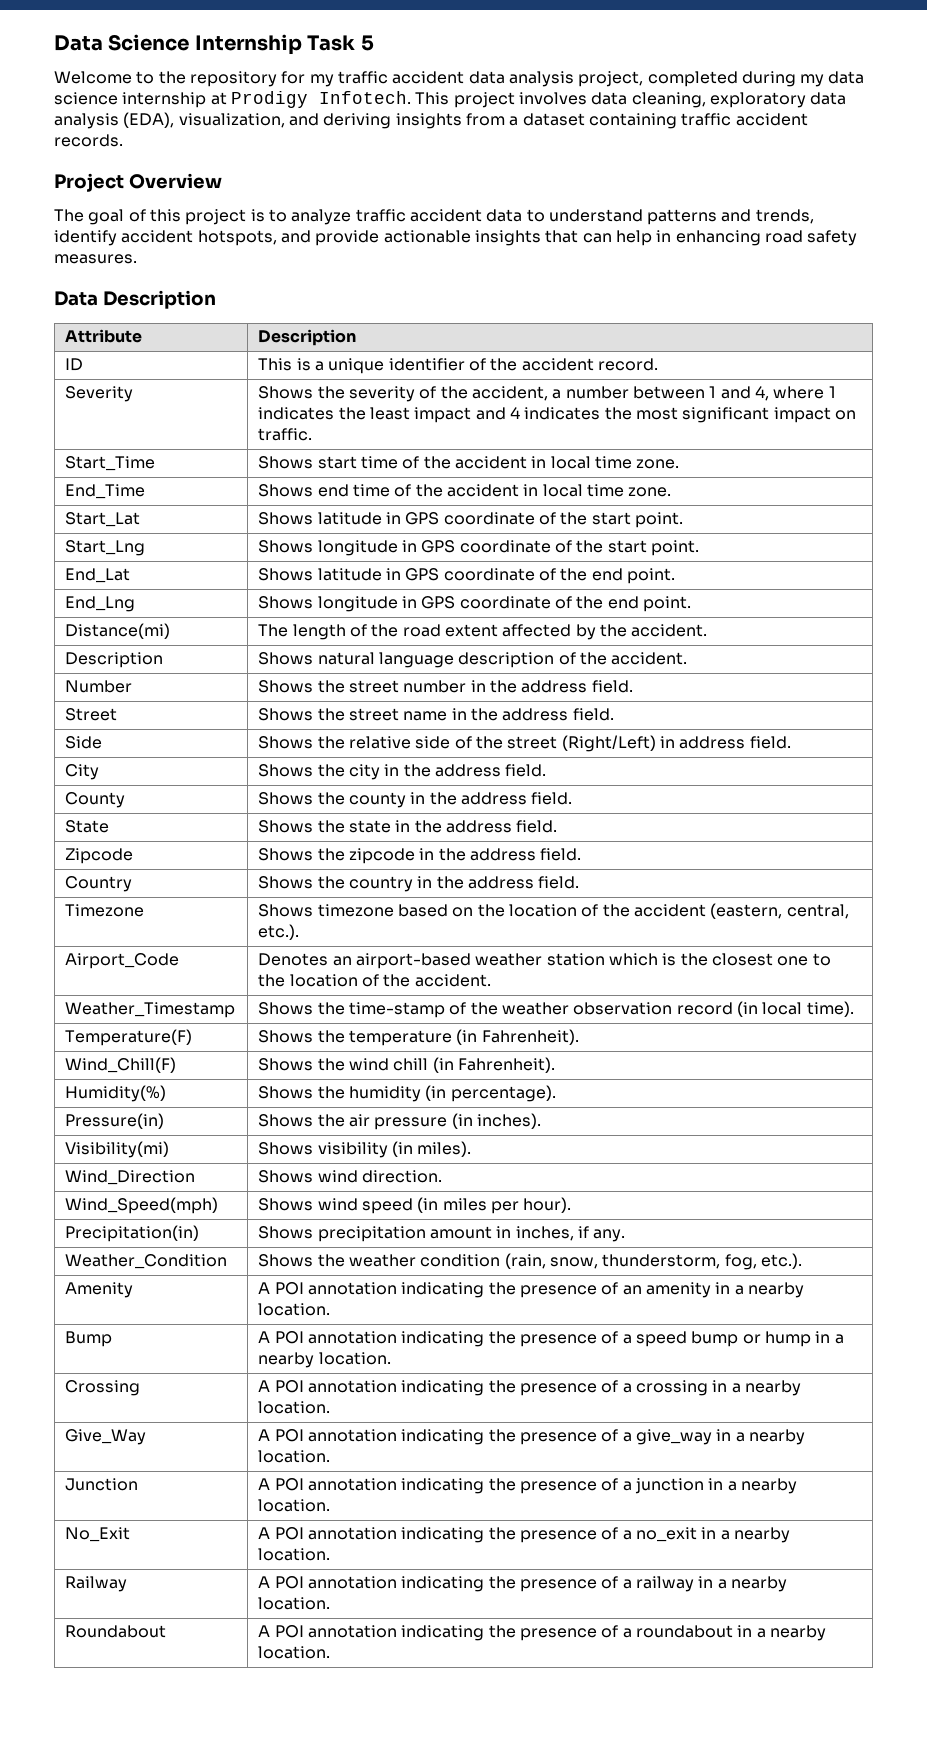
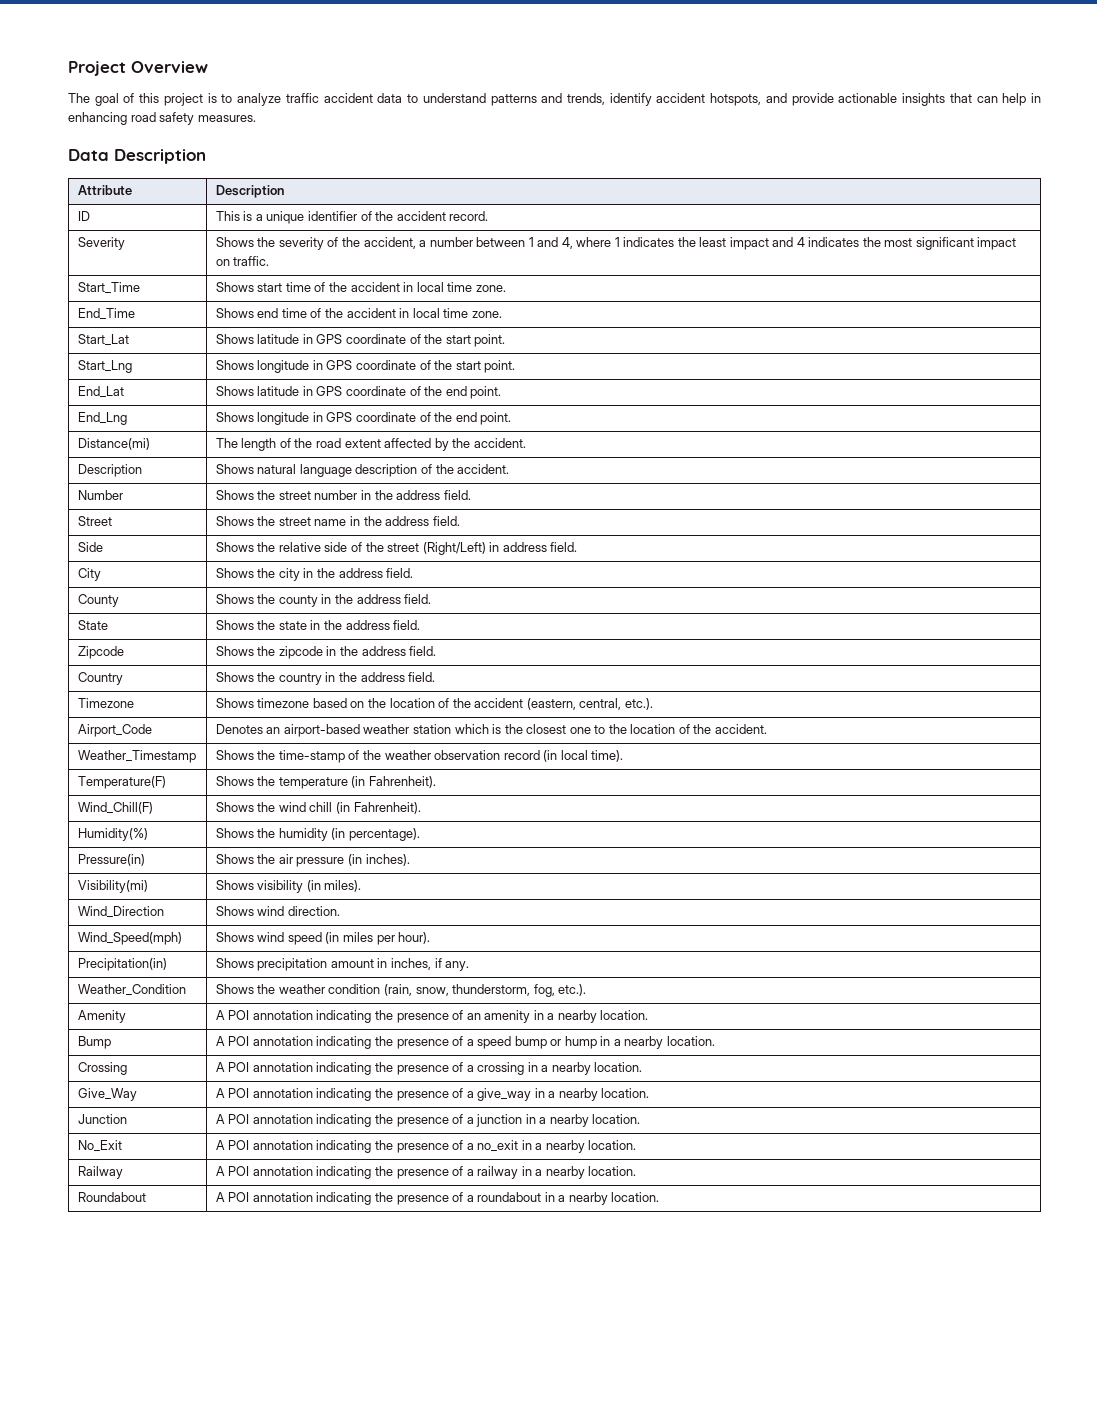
- Data Science Internship Task 5
- Welcome to the repository for my traffic accident data analysis project, completed during my data science internship at Prodigy Infotech. This project involves data cleaning, exploratory data analysis (EDA), visualization, and deriving insights from a dataset containing traffic accident records.

